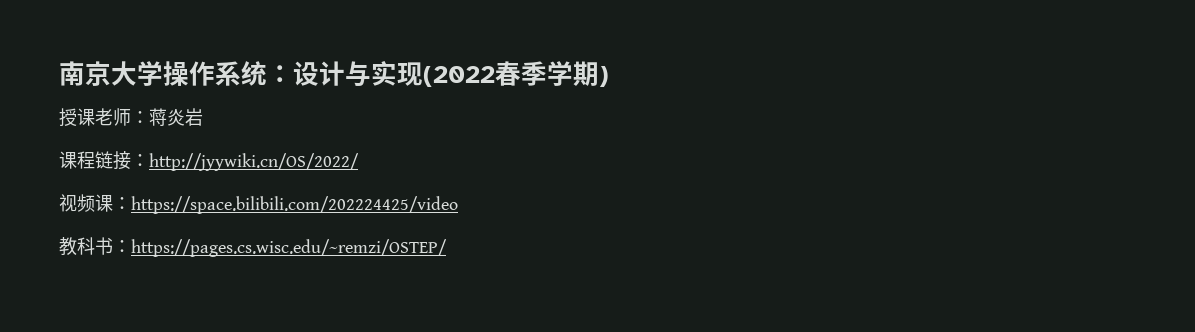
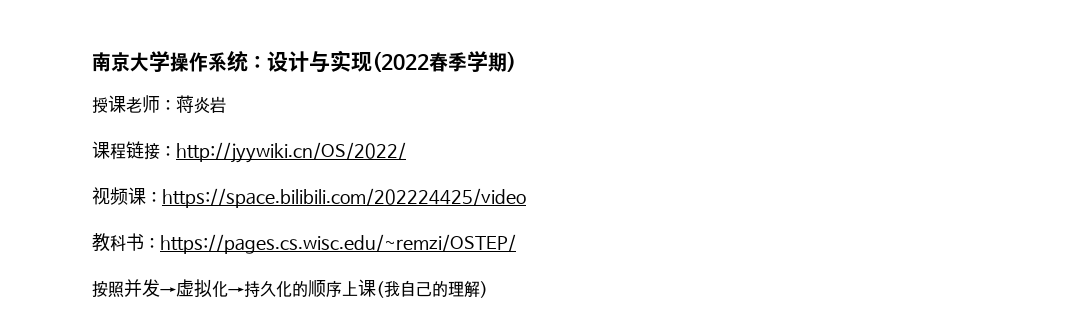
+ 按照并发→虚拟化→持久化的顺序上课(我自己的理解)

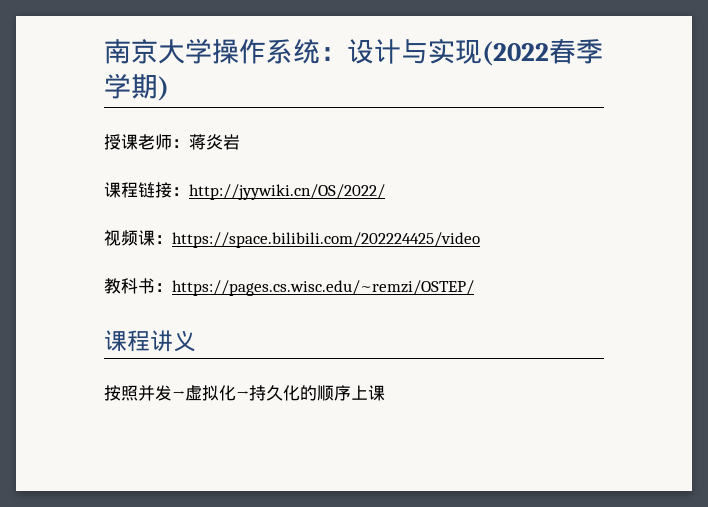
+ 课程讲义
- 按照并发→虚拟化→持久化的顺序上课(我自己的理解)
+ 按照并发→虚拟化→持久化的顺序上课

